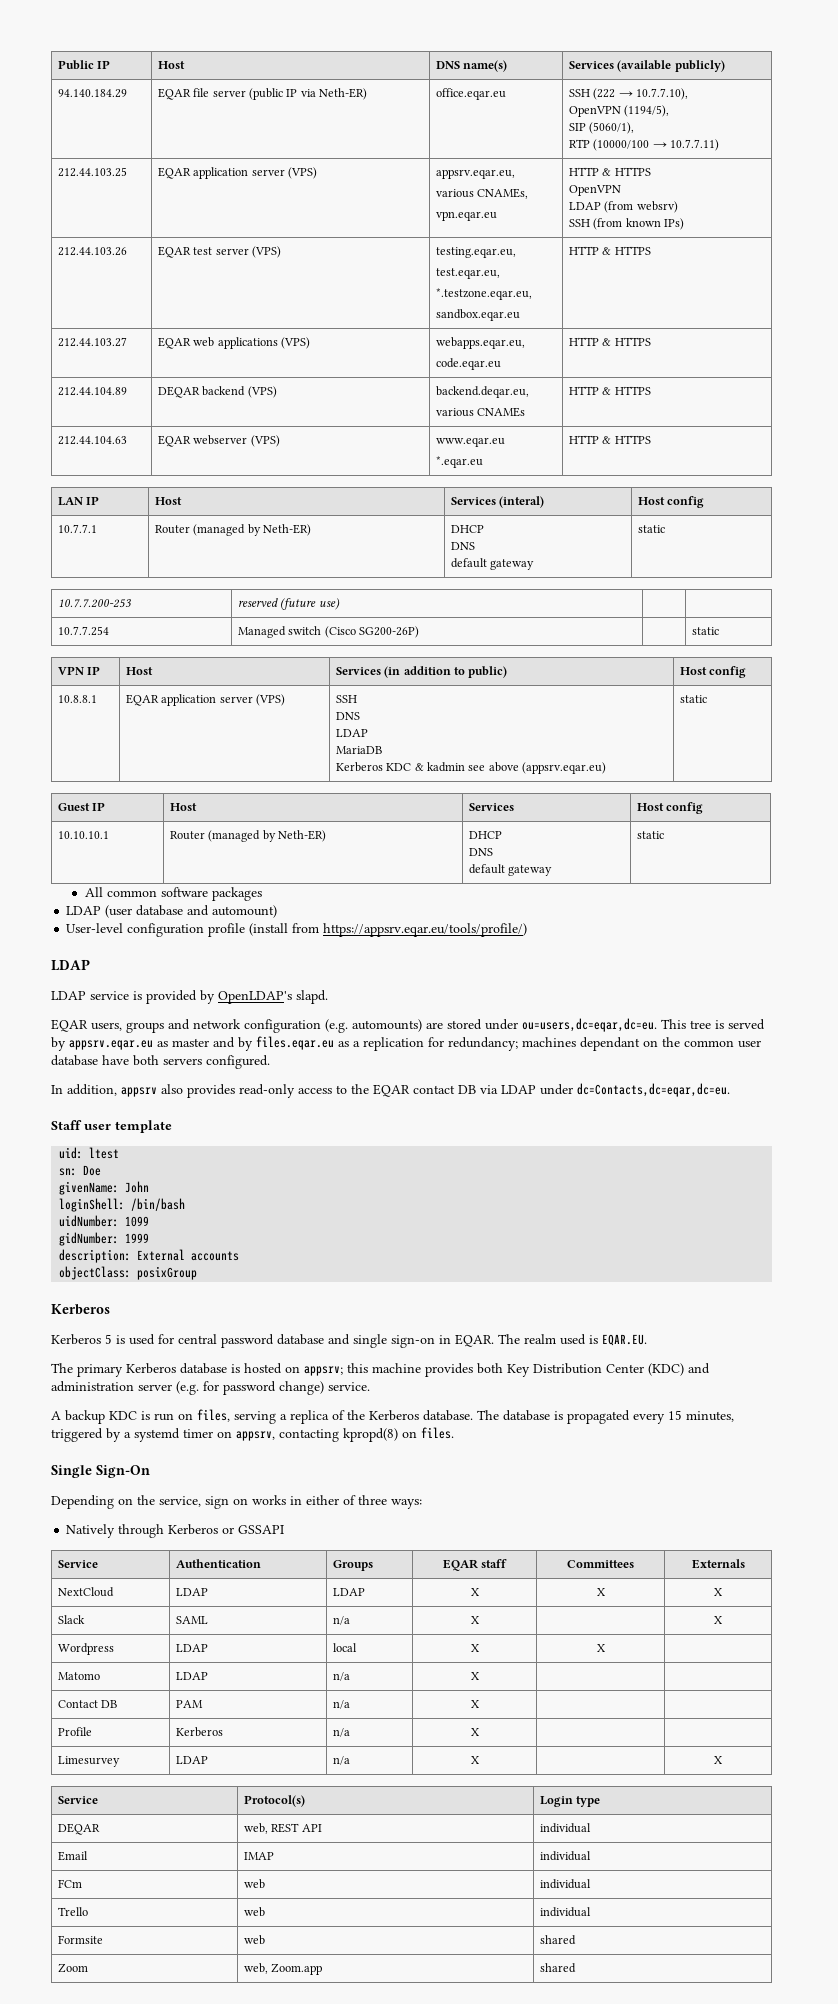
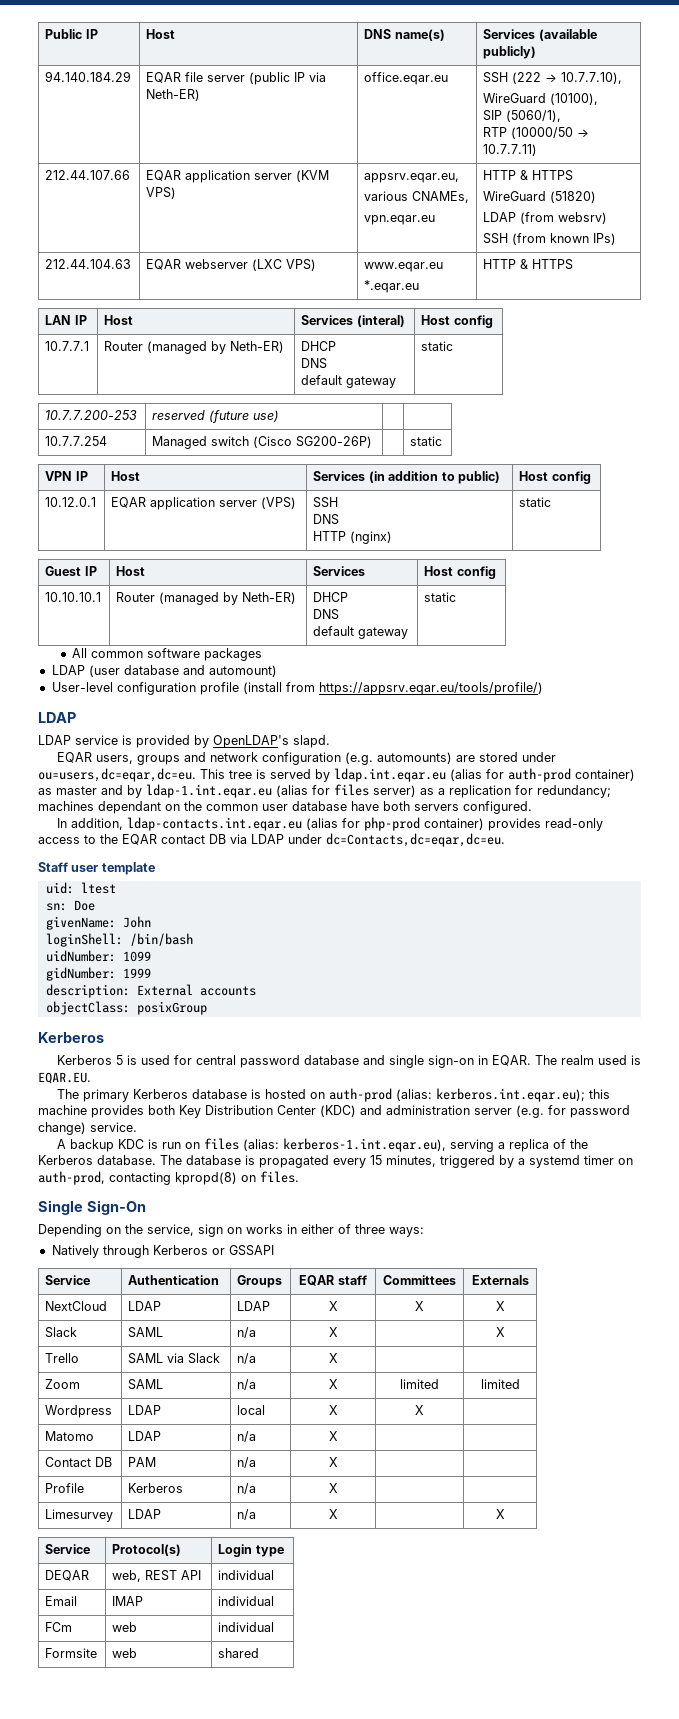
  94.140.184.29 | EQAR file server (public IP via Neth-ER) | office.eqar.eu | SSH (222 → 10.7.7.10),
- OpenVPN (1194/5),
+ WireGuard (10100),
  SIP (5060/1),
- RTP (10000/100 → 10.7.7.11)
+ RTP (10000/50 → 10.7.7.11)
- 212.44.103.25 | EQAR application server (VPS) | appsrv.eqar.eu,
+ 212.44.107.66 | EQAR application server (KVM VPS) | appsrv.eqar.eu,
  various CNAMEs,
  vpn.eqar.eu | HTTP & HTTPS
- OpenVPN
+ WireGuard (51820)
- 212.44.103.26 | EQAR test server (VPS) | testing.eqar.eu,
- test.eqar.eu,
- *.testzone.eqar.eu,
- sandbox.eqar.eu | HTTP & HTTPS
- 212.44.103.27 | EQAR web applications (VPS) | webapps.eqar.eu,
- code.eqar.eu | HTTP & HTTPS
- 212.44.104.89 | DEQAR backend (VPS) | backend.deqar.eu,
- various CNAMEs | HTTP & HTTPS
- 212.44.104.63 | EQAR webserver (VPS) | www.eqar.eu
+ 212.44.104.63 | EQAR webserver (LXC VPS) | www.eqar.eu
- 10.8.8.1 | EQAR application server (VPS) | SSH
+ 10.12.0.1 | EQAR application server (VPS) | SSH
  DNS
- LDAP
- MariaDB
- Kerberos KDC & kadmin see above (appsrv.eqar.eu) | static
+ HTTP (nginx) | static
- This tree is served by appsrv.eqar.eu as master and by files.eqar.eu as a replication for redundancy; machines dependant on the common user database have both servers configured.
+ This tree is served by ldap.int.eqar.eu (alias for auth-prod container) as master and by ldap-1.int.eqar.eu (alias for files server) as a replication for redundancy; machines dependant on the common user database have both servers configured.
- In addition, appsrv also provides read-only access to the EQAR contact DB via LDAP under dc=Contacts,dc=eqar,dc=eu.
+ In addition, ldap-contacts.int.eqar.eu (alias for php-prod container) provides read-only access to the EQAR contact DB via LDAP under dc=Contacts,dc=eqar,dc=eu.
- The primary Kerberos database is hosted on appsrv; this machine provides both Key Distribution Center (KDC) and administration server (e.g. for password change) service.
+ The primary Kerberos database is hosted on auth-prod (alias: kerberos.int.eqar.eu); this machine provides both Key Distribution Center (KDC) and administration server (e.g. for password change) service.
- A backup KDC is run on files, serving a replica of the Kerberos database.
+ A backup KDC is run on files (alias: kerberos-1.int.eqar.eu), serving a replica of the Kerberos database.
- The database is propagated every 15 minutes, triggered by a systemd timer on appsrv, contacting kpropd(8) on files.
+ The database is propagated every 15 minutes, triggered by a systemd timer on auth-prod, contacting kpropd(8) on files.
+ Trello | SAML via Slack | n/a | X | |
+ Zoom | SAML | n/a | X | limited | limited
- Trello | web | individual
- Zoom | web, Zoom.app | shared

